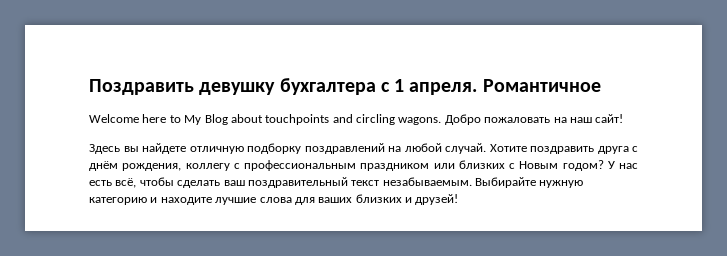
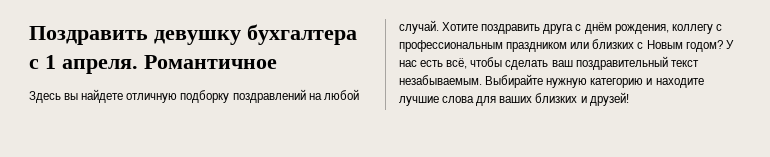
- Welcome here to My Blog about touchpoints and circling wagons. Добро пожаловать на наш сайт!

